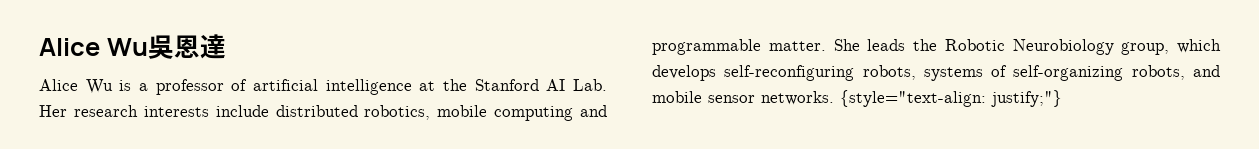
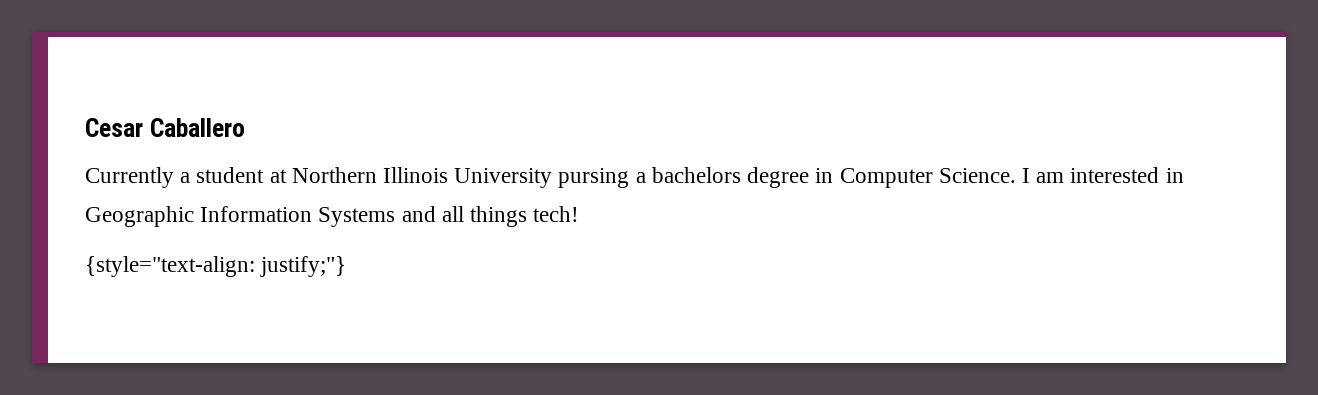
- Alice Wu吳恩達
- Alice Wu is a professor of artificial intelligence at the Stanford AI Lab. Her research interests include distributed robotics, mobile computing and programmable matter. She leads the Robotic Neurobiology group, which develops self-reconfiguring robots, systems of self-organizing robots, and mobile sensor networks. {style="text-align: justify;"}
+ Cesar Caballero
+ Currently a student at Northern Illinois University pursing a bachelors degree in Computer Science. I am interested in Geographic Information Systems and all things tech!
+ {style="text-align: justify;"}

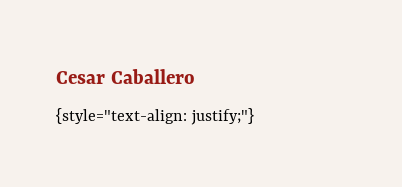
- Currently a student at Northern Illinois University pursing a bachelors degree in Computer Science. I am interested in Geographic Information Systems and all things tech!

